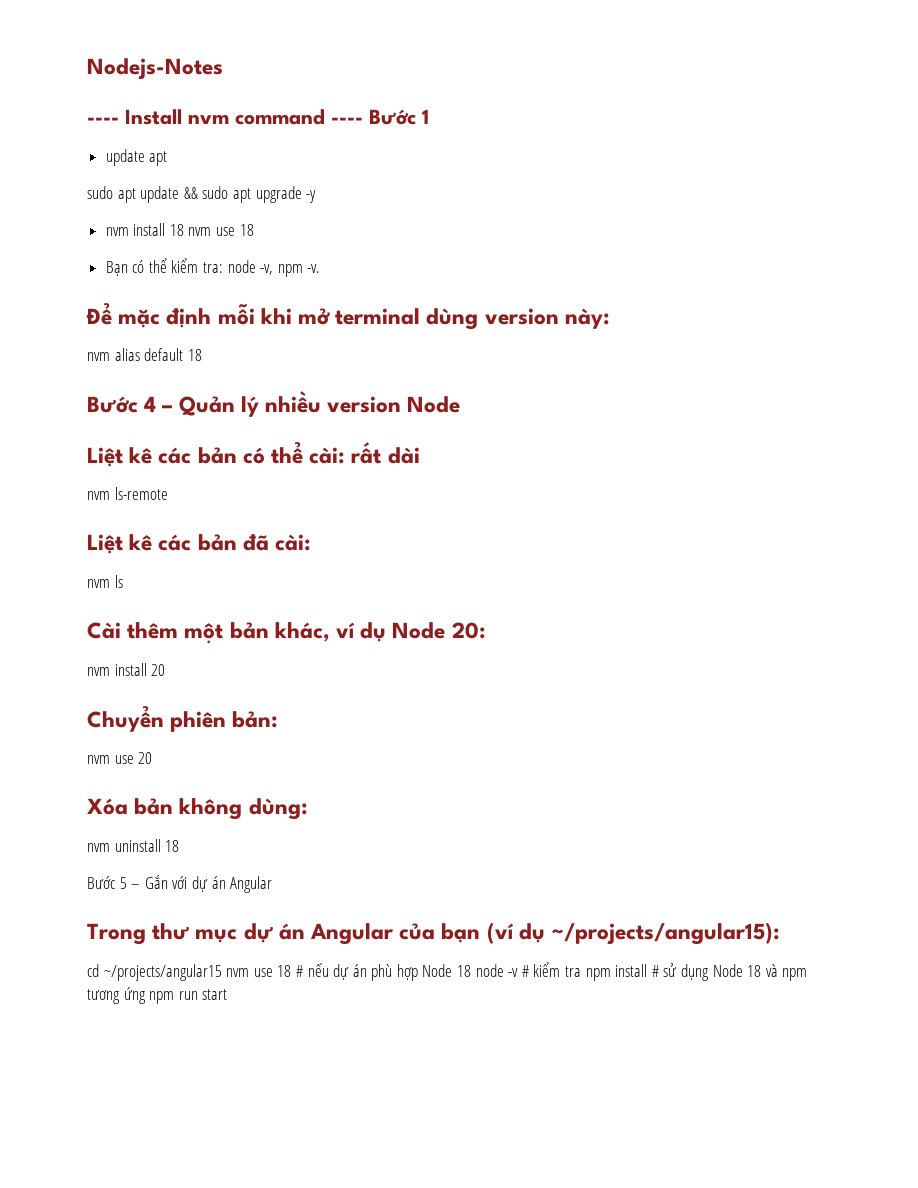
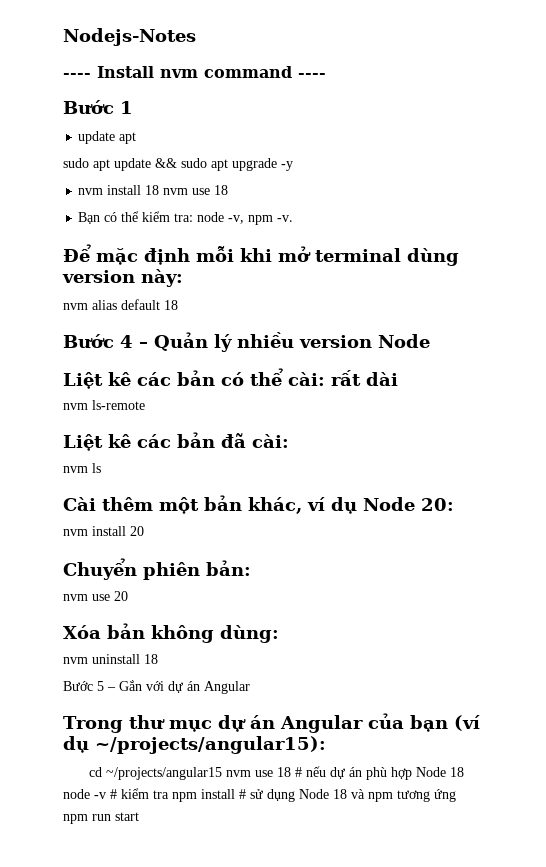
- ---- Install nvm command ---- Bước 1
+ ---- Install nvm command ----
+ Bước 1

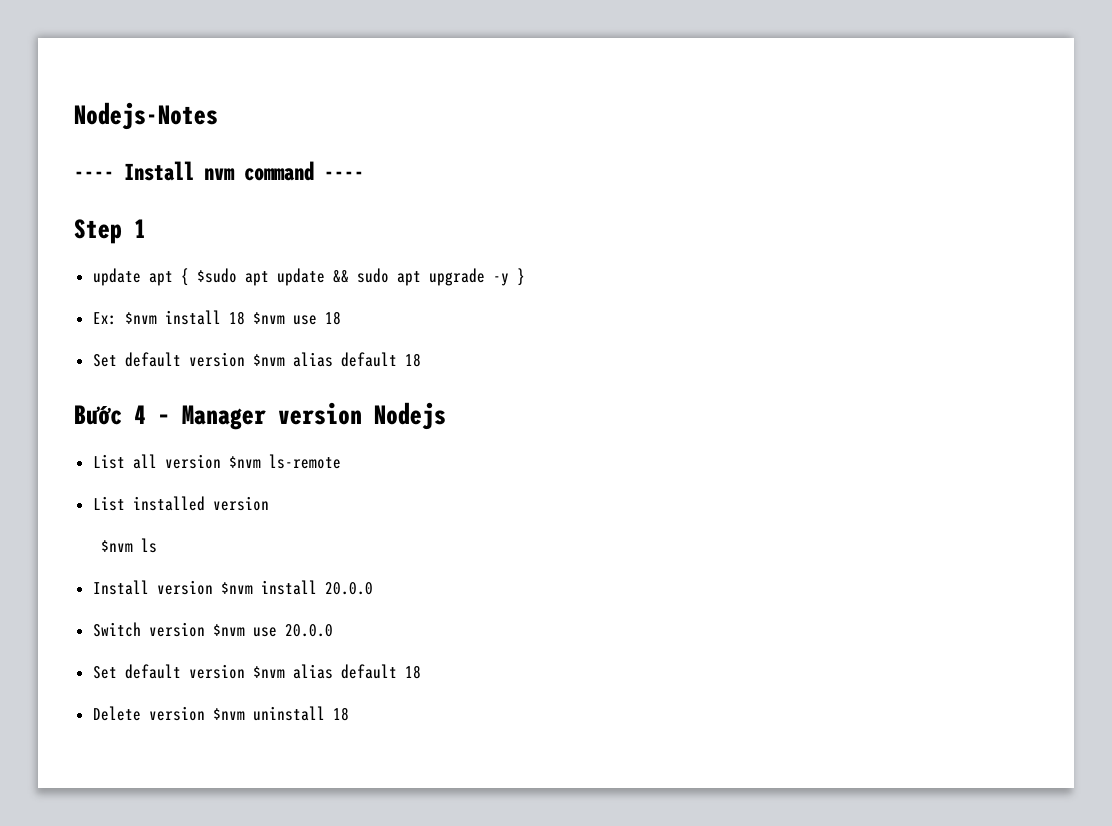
- Bước 1
+ Step 1
- update apt
- sudo apt update && sudo apt upgrade -y
- nvm install 18 nvm use 18
- Bạn có thể kiểm tra: node -v, npm -v.
- Để mặc định mỗi khi mở terminal dùng version này:
- nvm alias default 18
+ update apt { $sudo apt update && sudo apt upgrade -y }
+ Ex: $nvm install 18 $nvm use 18
+ Set default version $nvm alias default 18
- Bước 4 – Quản lý nhiều version Node
- Liệt kê các bản có thể cài: rất dài
- nvm ls-remote
- Liệt kê các bản đã cài:
- nvm ls
- Cài thêm một bản khác, ví dụ Node 20:
- nvm install 20
- Chuyển phiên bản:
- nvm use 20
- Xóa bản không dùng:
- nvm uninstall 18
- Bước 5 – Gắn với dự án Angular
- Trong thư mục dự án Angular của bạn (ví dụ ~/projects/angular15):
- cd ~/projects/angular15 nvm use 18 # nếu dự án phù hợp Node 18 node -v # kiểm tra npm install # sử dụng Node 18 và npm tương ứng npm run start
+ Bước 4 – Manager version Nodejs
+ List all version $nvm ls-remote
+ List installed version
+ $nvm ls
+ Install version $nvm install 20.0.0
+ Switch version $nvm use 20.0.0
+ Set default version $nvm alias default 18
+ Delete version $nvm uninstall 18

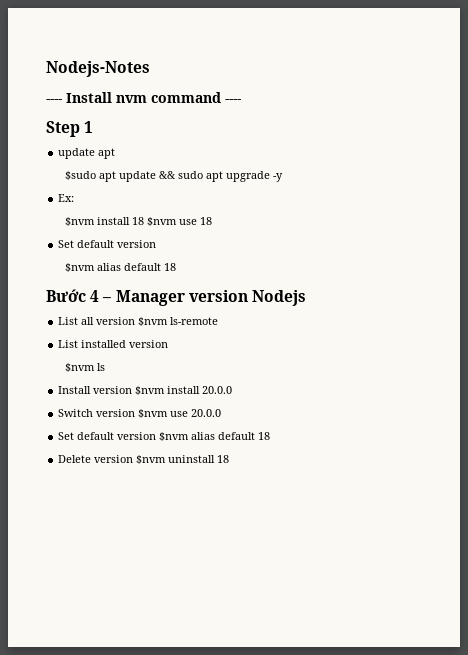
- update apt { $sudo apt update && sudo apt upgrade -y }
+ update apt
+ $sudo apt update && sudo apt upgrade -y
- Ex: $nvm install 18 $nvm use 18
- Set default version $nvm alias default 18
+ Ex:
+ $nvm install 18 $nvm use 18
+ Set default version
+ $nvm alias default 18

